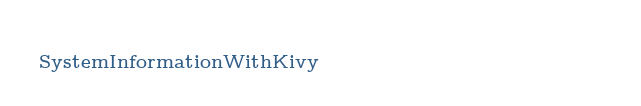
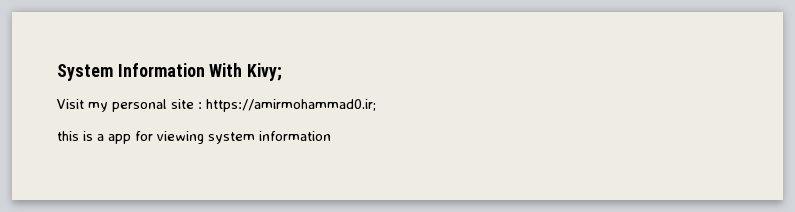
- SystemInformationWithKivy
+ System Information With Kivy;
+ Visit my personal site : https://amirmohammad0.ir;
+ this is a app for viewing system information

